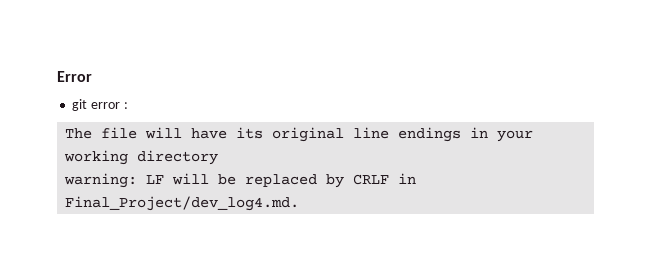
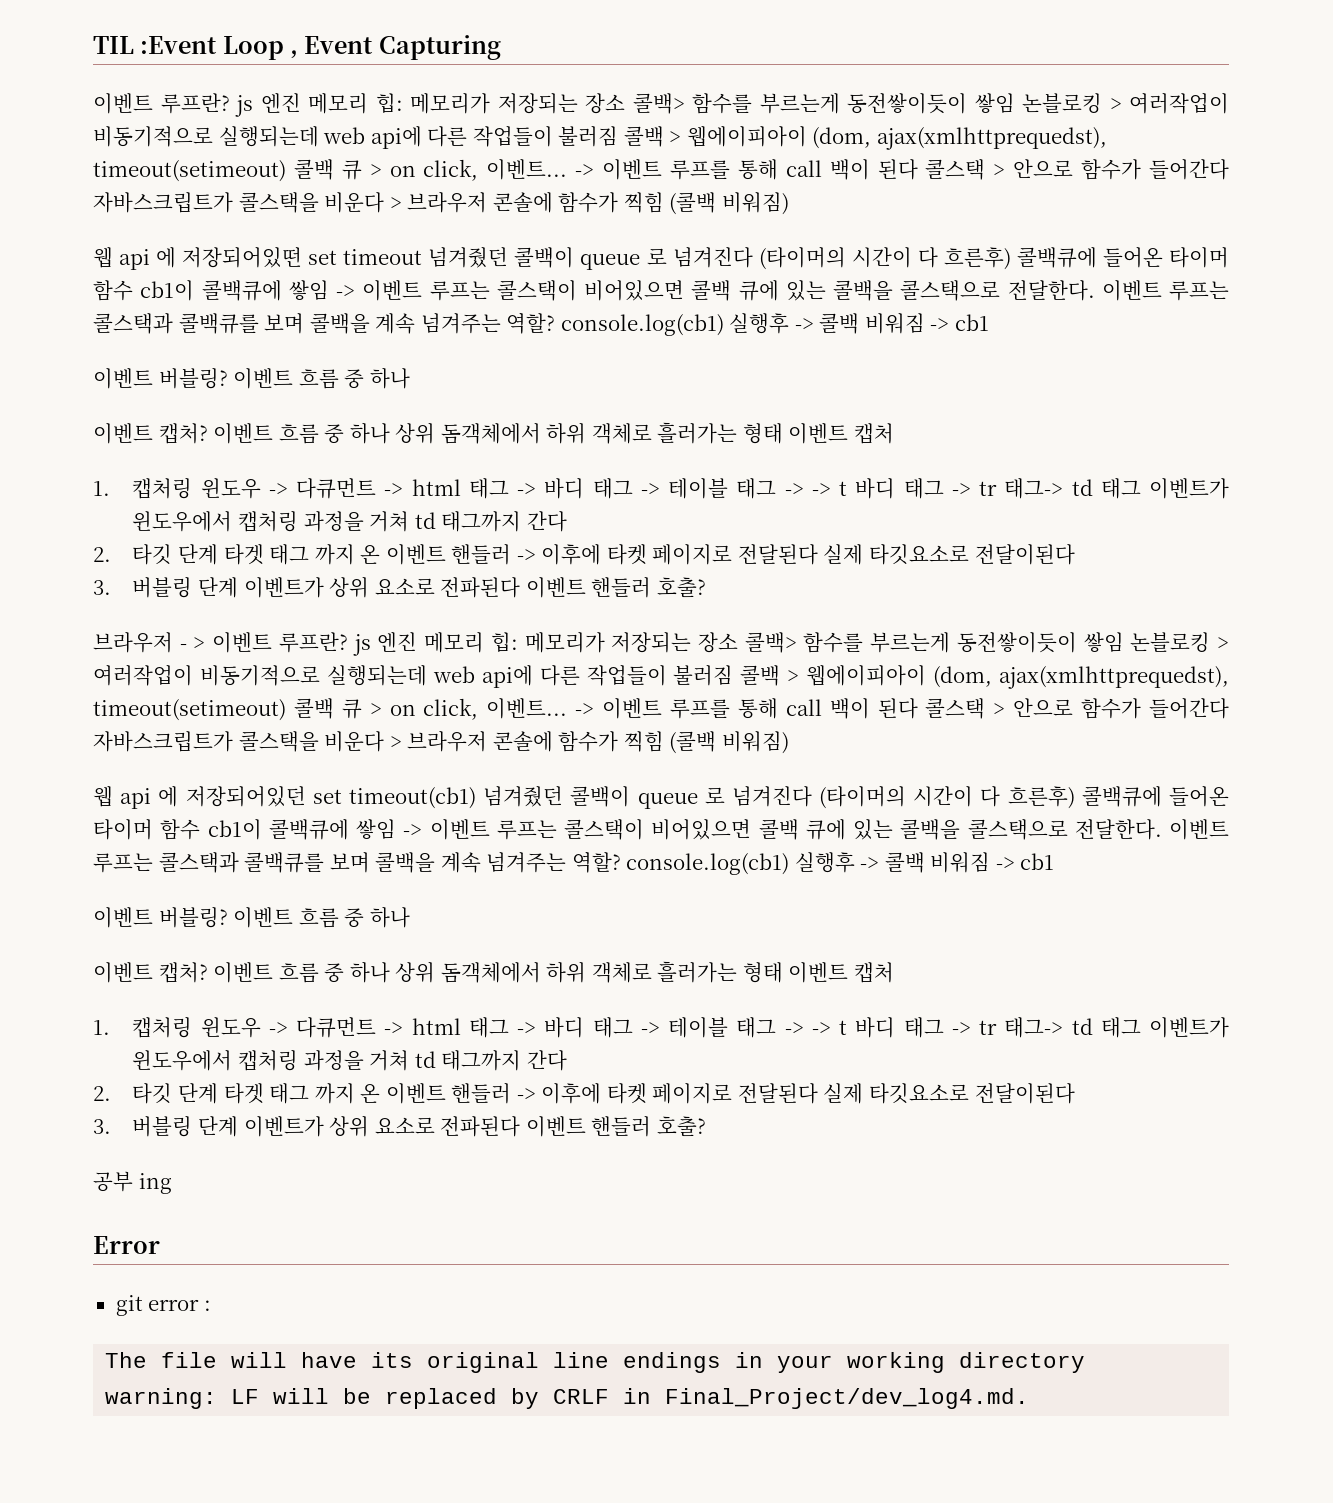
+ TIL :Event Loop , Event Capturing
+ 이벤트 루프란? js 엔진 메모리 힙: 메모리가 저장되는 장소 콜백> 함수를 부르는게 동전쌓이듯이 쌓임 논블로킹 > 여러작업이 비동기적으로 실행되는데 web api에 다른 작업들이 불러짐 콜백 > 웹에이피아이 (dom, ajax(xmlhttprequedst), timeout(setimeout) 콜백 큐 > on click, 이벤트... -> 이벤트 루프를 통해 call 백이 된다 콜스택 > 안으로 함수가 들어간다 자바스크립트가 콜스택을 비운다 > 브라우저 콘솔에 함수가 찍힘 (콜백 비워짐)
+ 웹 api 에 저장되어있떤 set timeout 넘겨줬던 콜백이 queue 로 넘겨진다 (타이머의 시간이 다 흐른후) 콜백큐에 들어온 타이머 함수 cb1이 콜백큐에 쌓임 -> 이벤트 루프는 콜스택이 비어있으면 콜백 큐에 있는 콜백을 콜스택으로 전달한다. 이벤트 루프는 콜스택과 콜백큐를 보며 콜백을 계속 넘겨주는 역할? console.log(cb1) 실행후 -> 콜백 비워짐 -> cb1
+ 이벤트 버블링? 이벤트 흐름 중 하나
+ 이벤트 캡처? 이벤트 흐름 중 하나 상위 돔객체에서 하위 객체로 흘러가는 형태 이벤트 캡처
+ 1. 캡처링 윈도우 -> 다큐먼트 -> html 태그 -> 바디 태그 -> 테이블 태그 -> -> t 바디 태그 -> tr 태그-> td 태그 이벤트가 윈도우에서 캡처링 과정을 거쳐 td 태그까지 간다
+ 2. 타깃 단계 타겟 태그 까지 온 이벤트 핸들러 -> 이후에 타켓 페이지로 전달된다 실제 타깃요소로 전달이된다
+ 3. 버블링 단계 이벤트가 상위 요소로 전파된다 이벤트 핸들러 호출?
+ 브라우저 - > 이벤트 루프란? js 엔진 메모리 힙: 메모리가 저장되는 장소 콜백> 함수를 부르는게 동전쌓이듯이 쌓임 논블로킹 > 여러작업이 비동기적으로 실행되는데 web api에 다른 작업들이 불러짐 콜백 > 웹에이피아이 (dom, ajax(xmlhttprequedst), timeout(setimeout) 콜백 큐 > on click, 이벤트... -> 이벤트 루프를 통해 call 백이 된다 콜스택 > 안으로 함수가 들어간다 자바스크립트가 콜스택을 비운다 > 브라우저 콘솔에 함수가 찍힘 (콜백 비워짐)
+ 웹 api 에 저장되어있던 set timeout(cb1) 넘겨줬던 콜백이 queue 로 넘겨진다 (타이머의 시간이 다 흐른후) 콜백큐에 들어온 타이머 함수 cb1이 콜백큐에 쌓임 -> 이벤트 루프는 콜스택이 비어있으면 콜백 큐에 있는 콜백을 콜스택으로 전달한다. 이벤트 루프는 콜스택과 콜백큐를 보며 콜백을 계속 넘겨주는 역할? console.log(cb1) 실행후 -> 콜백 비워짐 -> cb1
+ 이벤트 버블링? 이벤트 흐름 중 하나
+ 이벤트 캡처? 이벤트 흐름 중 하나 상위 돔객체에서 하위 객체로 흘러가는 형태 이벤트 캡처
+ 1. 캡처링 윈도우 -> 다큐먼트 -> html 태그 -> 바디 태그 -> 테이블 태그 -> -> t 바디 태그 -> tr 태그-> td 태그 이벤트가 윈도우에서 캡처링 과정을 거쳐 td 태그까지 간다
+ 2. 타깃 단계 타겟 태그 까지 온 이벤트 핸들러 -> 이후에 타켓 페이지로 전달된다 실제 타깃요소로 전달이된다
+ 3. 버블링 단계 이벤트가 상위 요소로 전파된다 이벤트 핸들러 호출?
+ 공부 ing

